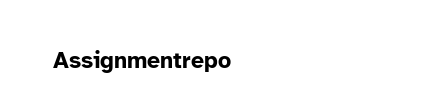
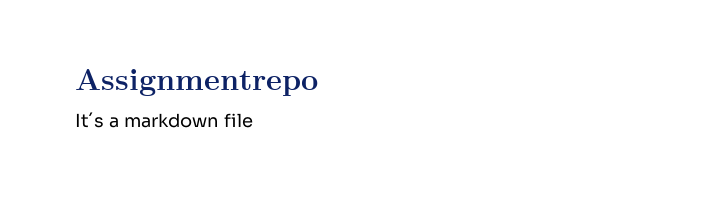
+ It´s a markdown file

